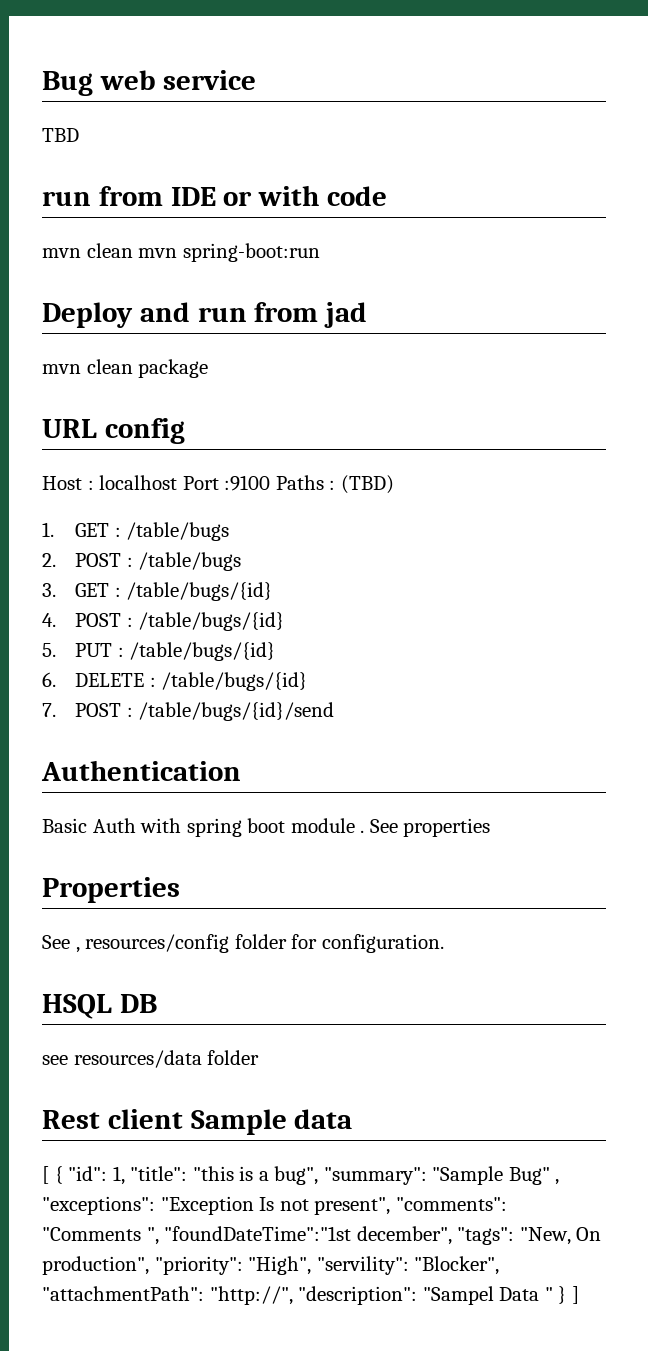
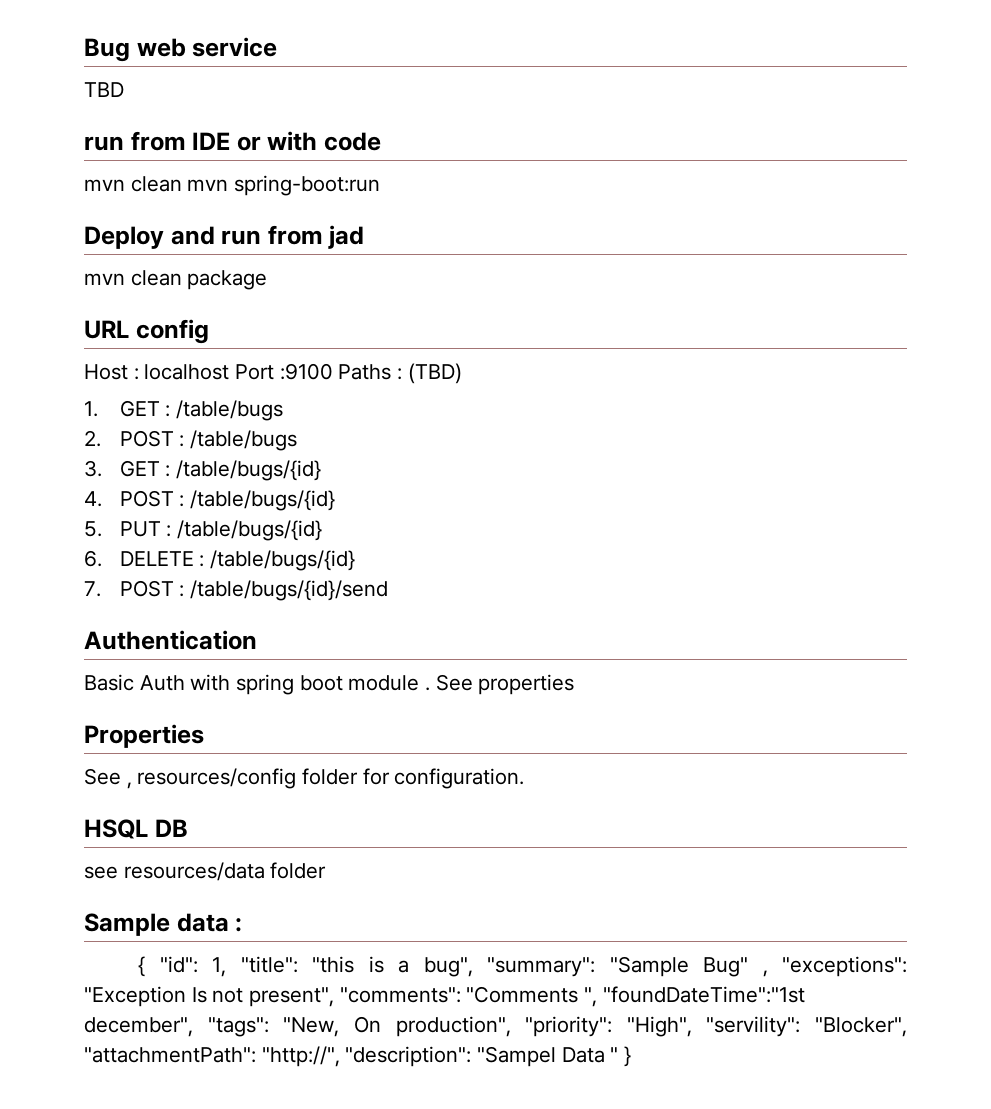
- Rest client Sample data
- [ { "id": 1, "title": "this is a bug", "summary": "Sample Bug" , "exceptions": "Exception Is not present", "comments": "Comments ", "foundDateTime":"1st december", "tags": "New, On production", "priority": "High", "servility": "Blocker", "attachmentPath": "http://", "description": "Sampel Data " } ]
+ Sample data :
+ { "id": 1, "title": "this is a bug", "summary": "Sample Bug" , "exceptions": "Exception Is not present", "comments": "Comments ", "foundDateTime":"1st december", "tags": "New, On production", "priority": "High", "servility": "Blocker", "attachmentPath": "http://", "description": "Sampel Data " }

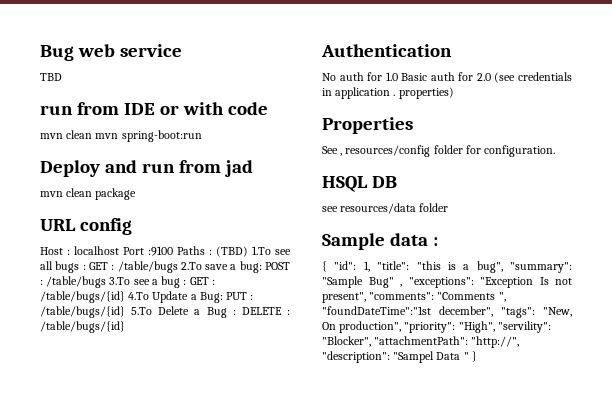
- Host : localhost Port :9100 Paths : (TBD)
- 1. GET : /table/bugs
- 2. POST : /table/bugs
- 3. GET : /table/bugs/{id}
- 4. POST : /table/bugs/{id}
- 5. PUT : /table/bugs/{id}
- 6. DELETE : /table/bugs/{id}
- 7. POST : /table/bugs/{id}/send
+ Host : localhost Port :9100 Paths : (TBD) 1.To see all bugs : GET : /table/bugs 2.To save a bug: POST : /table/bugs 3.To see a bug : GET : /table/bugs/{id} 4.To Update a Bug: PUT : /table/bugs/{id} 5.To Delete a Bug : DELETE : /table/bugs/{id}
  Authentication
- Basic Auth with spring boot module . See properties
+ No auth for 1.0 Basic auth for 2.0 (see credentials in application . properties)

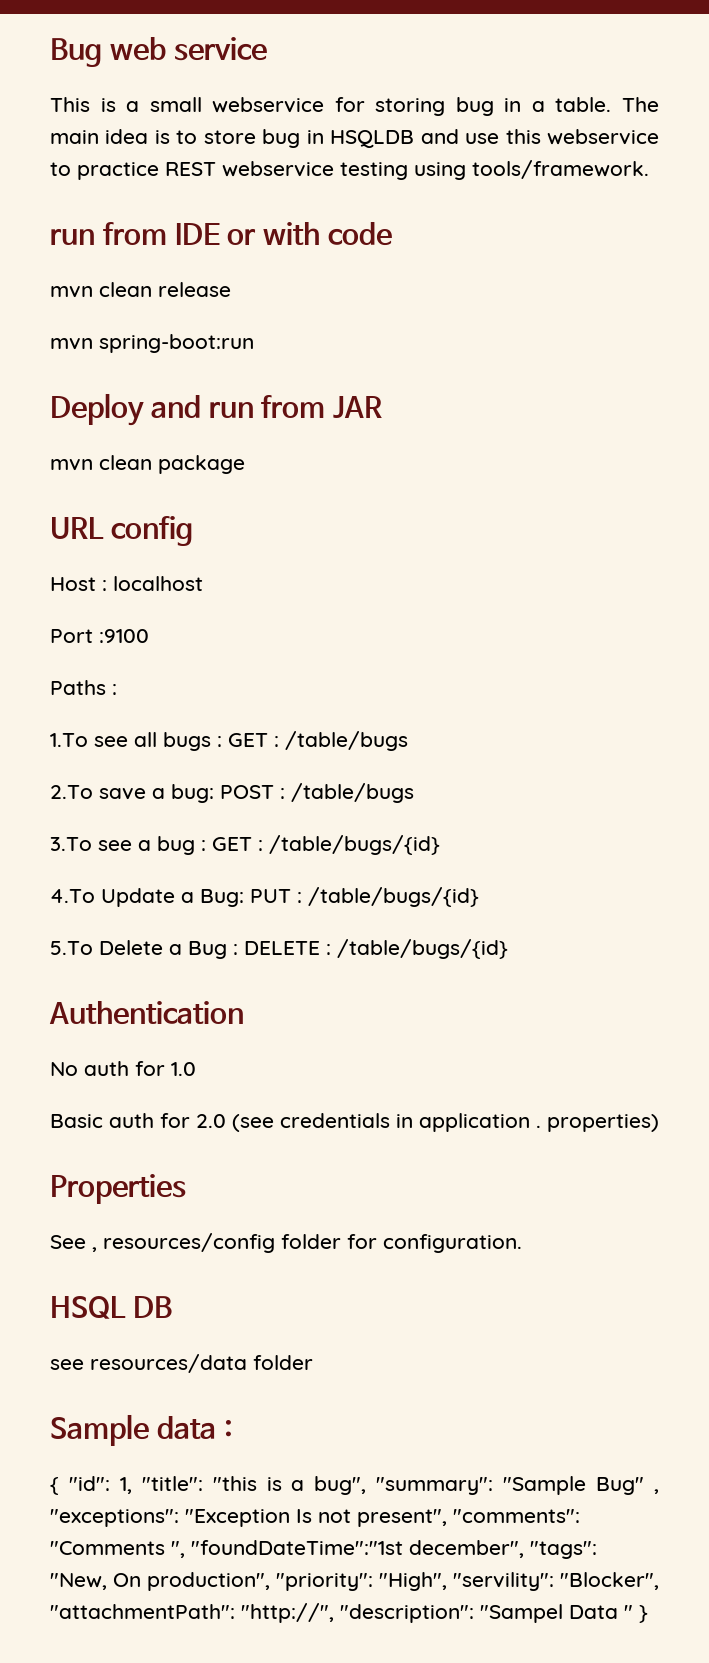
- TBD
+ This is a small webservice for storing bug in a table. The main idea is to store bug in HSQLDB and use this webservice to practice REST webservice testing using tools/framework.
- mvn clean mvn spring-boot:run
+ mvn clean release
+ mvn spring-boot:run
- Deploy and run from jad
+ Deploy and run from JAR
- Host : localhost Port :9100 Paths : (TBD) 1.To see all bugs : GET : /table/bugs 2.To save a bug: POST : /table/bugs 3.To see a bug : GET : /table/bugs/{id} 4.To Update a Bug: PUT : /table/bugs/{id} 5.To Delete a Bug : DELETE : /table/bugs/{id}
+ Host : localhost
+ Port :9100
+ Paths :
+ 1.To see all bugs : GET : /table/bugs
+ 2.To save a bug: POST : /table/bugs
+ 3.To see a bug : GET : /table/bugs/{id}
+ 4.To Update a Bug: PUT : /table/bugs/{id}
+ 5.To Delete a Bug : DELETE : /table/bugs/{id}
- No auth for 1.0 Basic auth for 2.0 (see credentials in application . properties)
+ No auth for 1.0
+ Basic auth for 2.0 (see credentials in application . properties)

